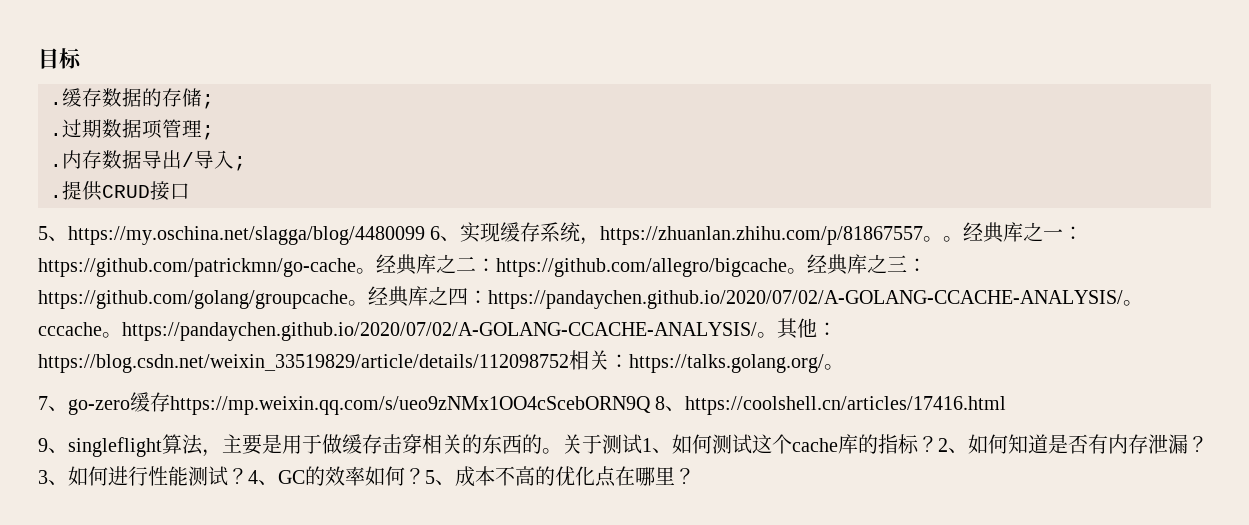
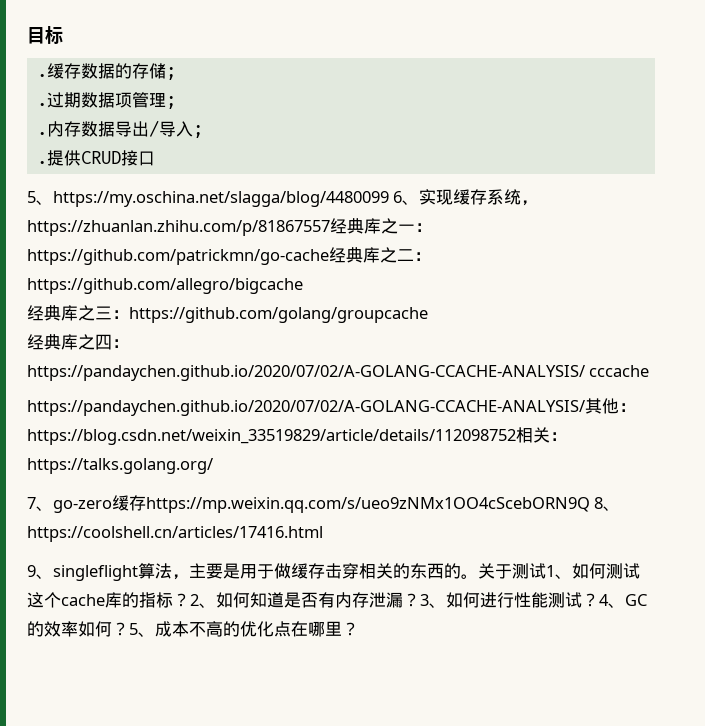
- 5、https://my.oschina.net/slagga/blog/4480099 6、实现缓存系统，https://zhuanlan.zhihu.com/p/81867557。。经典库之一：https://github.com/patrickmn/go-cache。经典库之二：https://github.com/allegro/bigcache。经典库之三：https://github.com/golang/groupcache。经典库之四：https://pandaychen.github.io/2020/07/02/A-GOLANG-CCACHE-ANALYSIS/。cccache。https://pandaychen.github.io/2020/07/02/A-GOLANG-CCACHE-ANALYSIS/。其他：https://blog.csdn.net/weixin_33519829/article/details/112098752相关：https://talks.golang.org/。
+ 5、https://my.oschina.net/slagga/blog/4480099 6、实现缓存系统，https://zhuanlan.zhihu.com/p/81867557经典库之一：https://github.com/patrickmn/go-cache经典库之二：https://github.com/allegro/bigcache
+ 经典库之三：https://github.com/golang/groupcache
+ 经典库之四：https://pandaychen.github.io/2020/07/02/A-GOLANG-CCACHE-ANALYSIS/ cccache
+ https://pandaychen.github.io/2020/07/02/A-GOLANG-CCACHE-ANALYSIS/其他：https://blog.csdn.net/weixin_33519829/article/details/112098752相关：https://talks.golang.org/

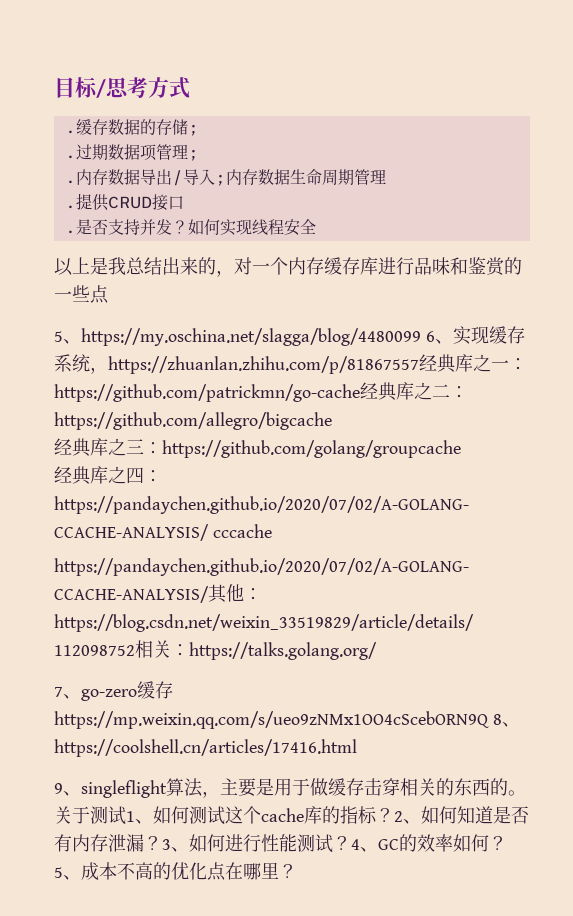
- 目标
+ 目标/思考方式
- 内存数据导出/导入;
+ 内存数据导出/导入;内存数据生命周期管理
+ .是否支持并发？如何实现线程安全
+ 以上是我总结出来的，对一个内存缓存库进行品味和鉴赏的一些点

